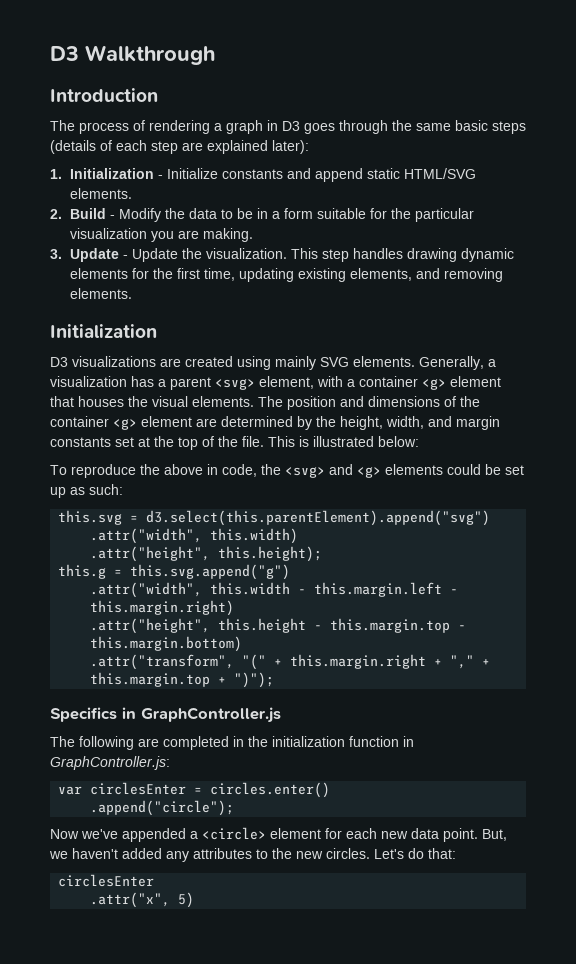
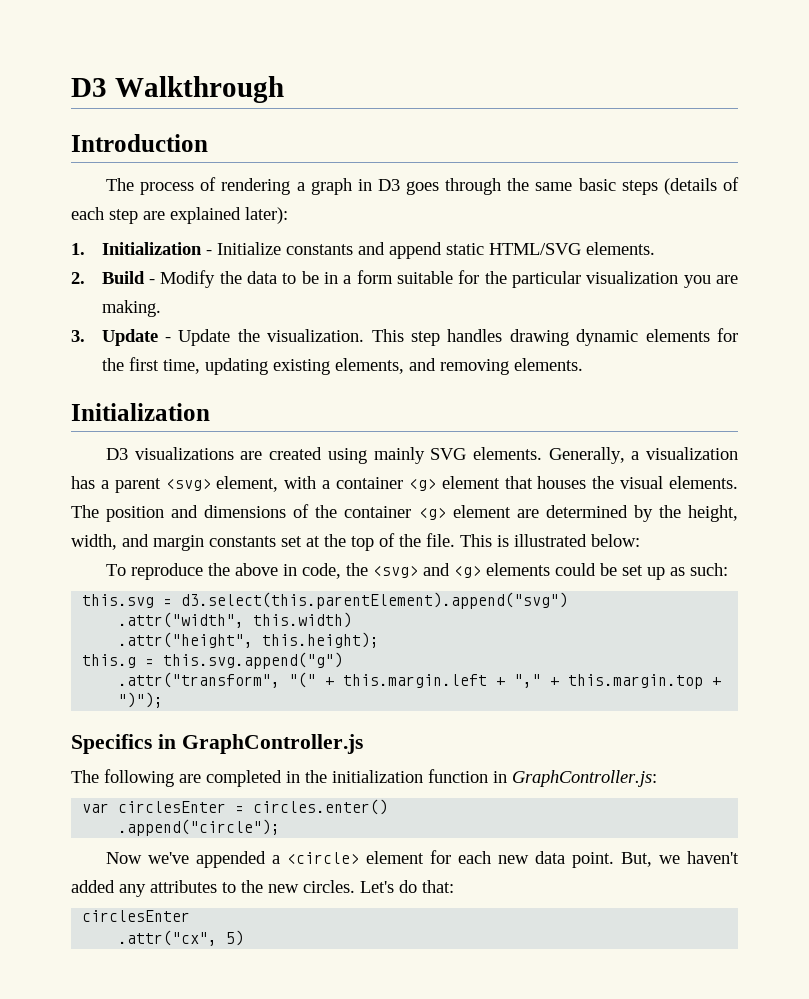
- .attr("width", this.width - this.margin.left - this.margin.right)
- .attr("height", this.height - this.margin.top - this.margin.bottom)
- .attr("transform", "(" + this.margin.right + "," + this.margin.top + ")");
+ .attr("transform", "(" + this.margin.left + "," + this.margin.top + ")");
- .attr("x", 5)
+ .attr("cx", 5)

